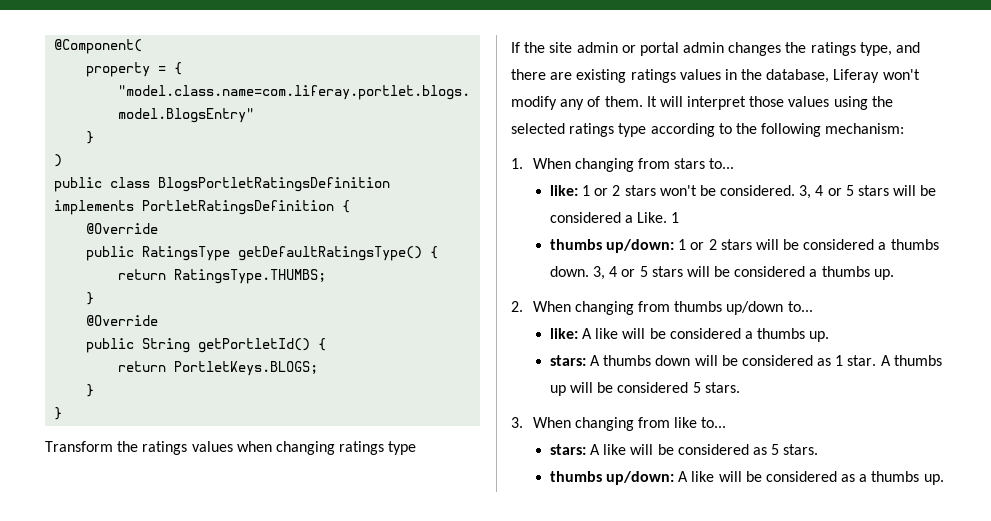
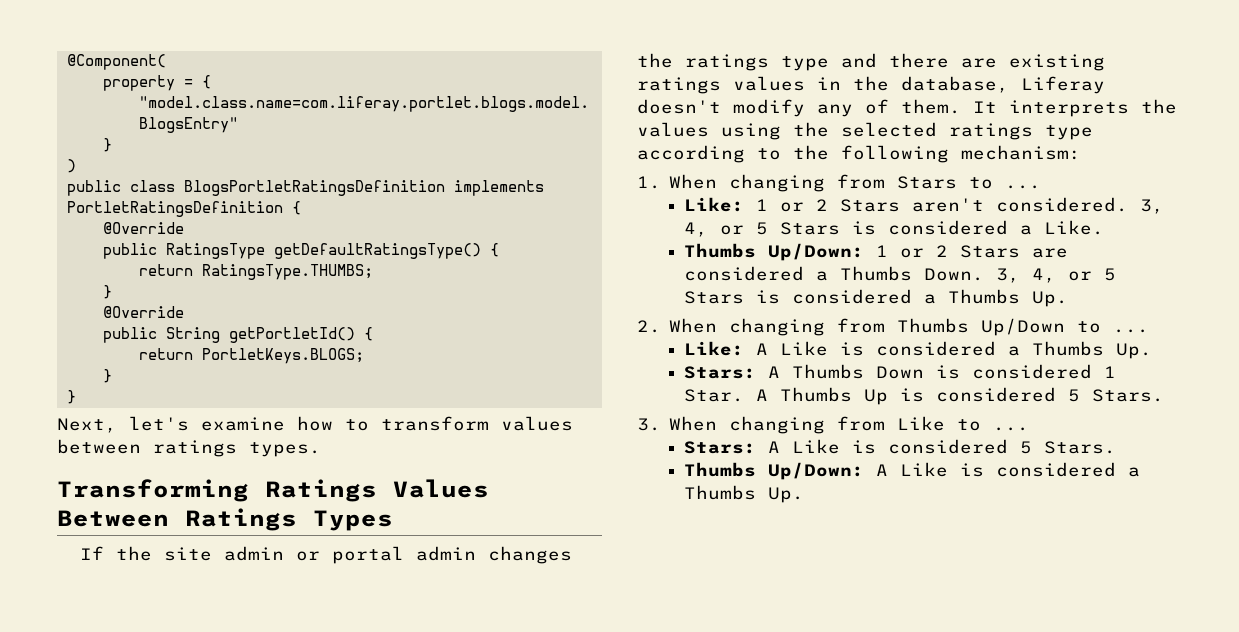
- Transform the ratings values when changing ratings type
+ Next, let's examine how to transform values between ratings types.
+ Transforming Ratings Values Between Ratings Types
- If the site admin or portal admin changes the ratings type, and there are existing ratings values in the database, Liferay won't modify any of them.
+ If the site admin or portal admin changes the ratings type and there are existing ratings values in the database, Liferay doesn't modify any of them.
- It will interpret those values using the selected ratings type according to the following mechanism:
+ It interprets the values using the selected ratings type according to the following mechanism:
- 1. When changing from stars to...
- like: 1 or 2 stars won't be considered.
+ 1. When changing from Stars to ...
+ Like: 1 or 2 Stars aren't considered.
- 3, 4 or 5 stars will be considered a Like. 1
- thumbs up/down: 1 or 2 stars will be considered a thumbs down. 3, 4 or 5 stars will be considered a thumbs up.
- 2. When changing from thumbs up/down to...
- like: A like will be considered a thumbs up.
- stars: A thumbs down will be considered as 1 star. A thumbs up will be considered 5 stars.
+ 3, 4, or 5 Stars is considered a Like.
+ Thumbs Up/Down: 1 or 2 Stars are considered a Thumbs Down. 3, 4, or 5 Stars is considered a Thumbs Up.
+ 2. When changing from Thumbs Up/Down to ...
+ Like: A Like is considered a Thumbs Up.
+ Stars: A Thumbs Down is considered 1 Star. A Thumbs Up is considered 5 Stars.
- 3. When changing from like to...
- stars: A like will be considered as 5 stars.
- thumbs up/down: A like will be considered as a thumbs up.
+ 3. When changing from Like to ...
+ Stars: A Like is considered 5 Stars.
+ Thumbs Up/Down: A Like is considered a Thumbs Up.

